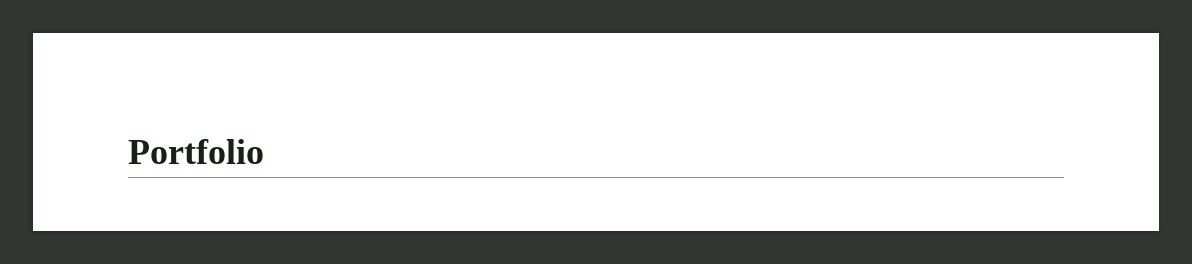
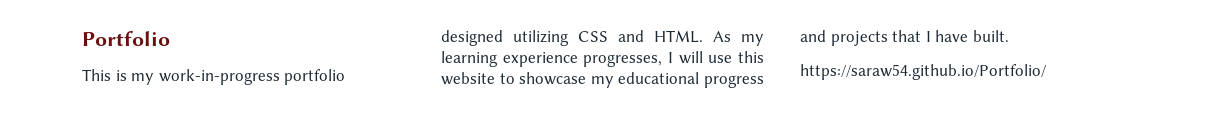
+ This is my work-in-progress portfolio designed utilizing CSS and HTML. As my learning experience progresses, I will use this website to showcase my educational progress and projects that I have built.
+ https://saraw54.github.io/Portfolio/

